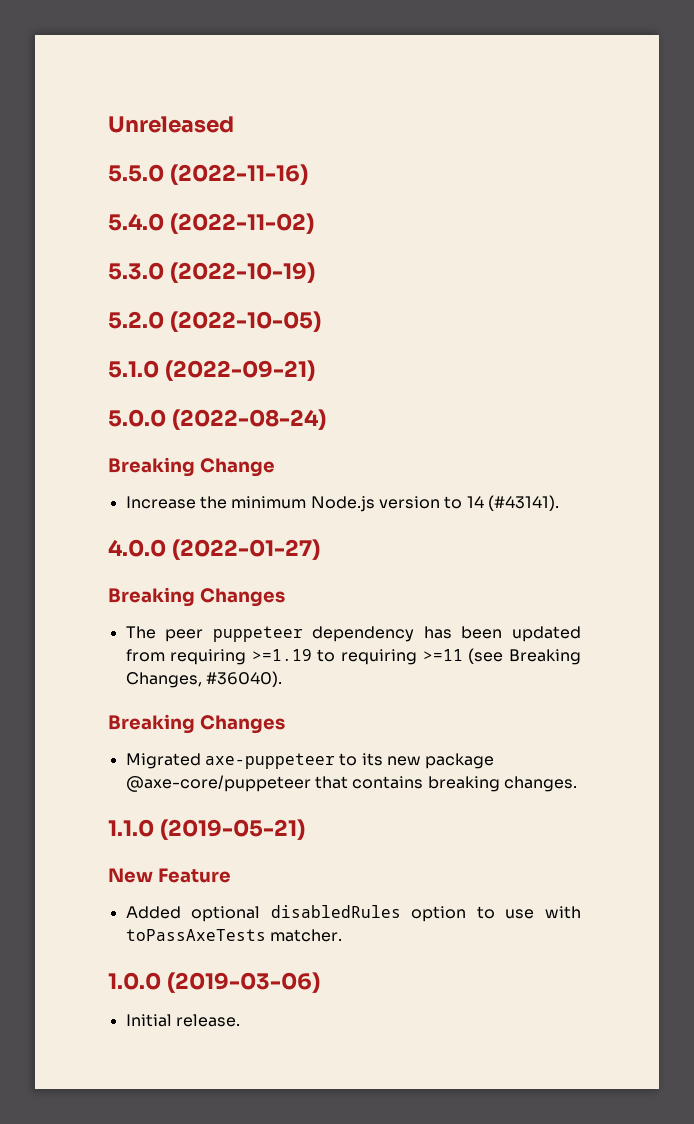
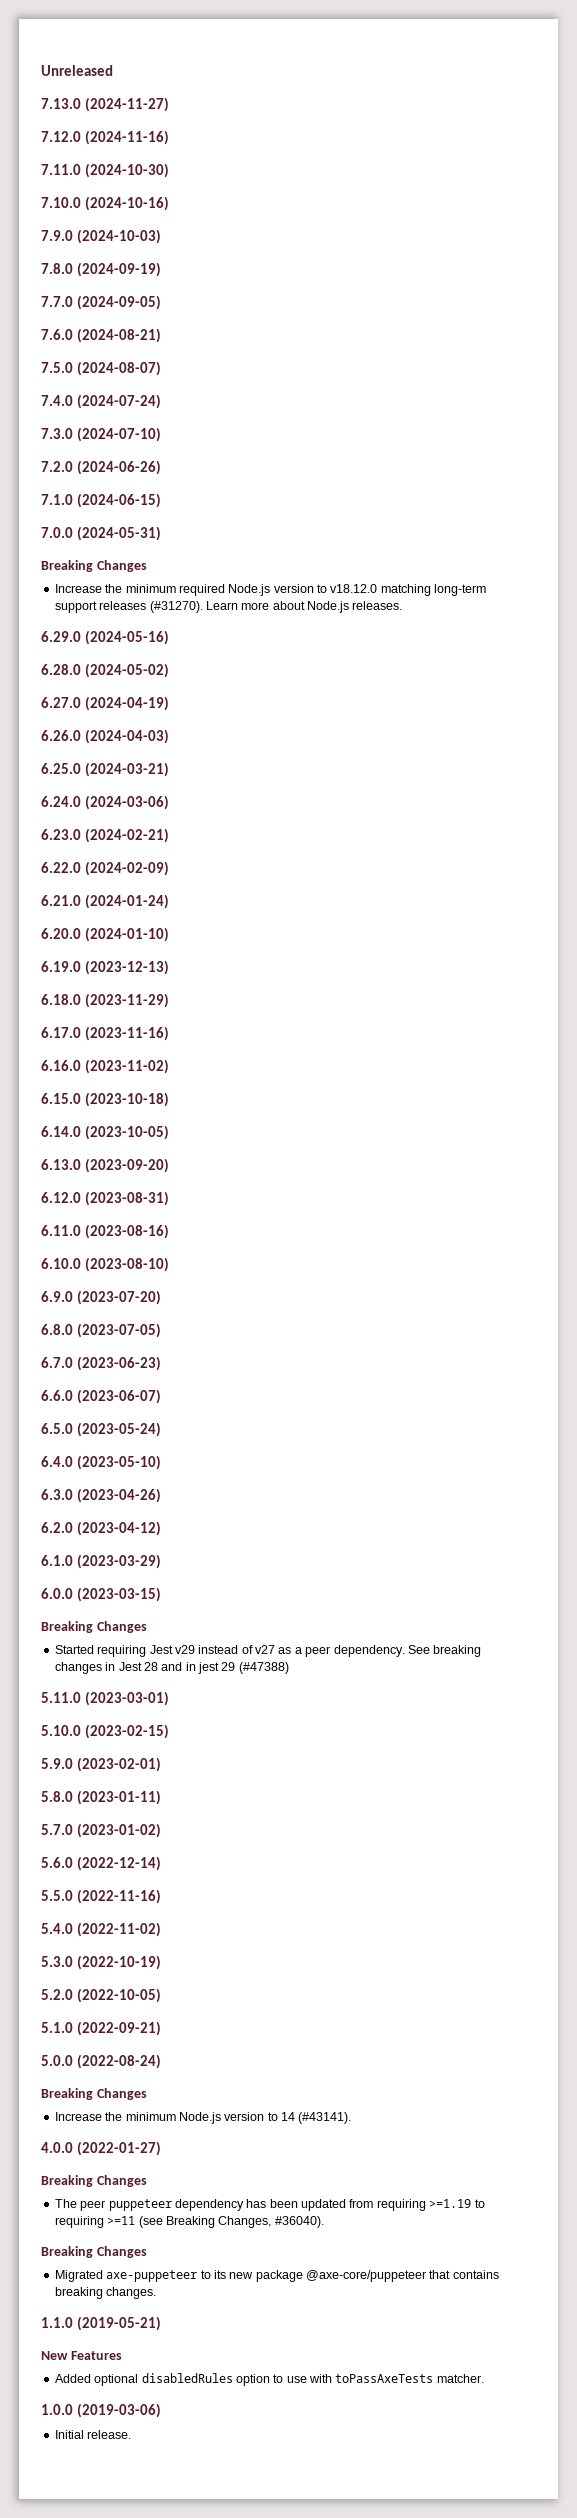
+ 7.13.0 (2024-11-27)
+ 7.12.0 (2024-11-16)
+ 7.11.0 (2024-10-30)
+ 7.10.0 (2024-10-16)
+ 7.9.0 (2024-10-03)
+ 7.8.0 (2024-09-19)
+ 7.7.0 (2024-09-05)
+ 7.6.0 (2024-08-21)
+ 7.5.0 (2024-08-07)
+ 7.4.0 (2024-07-24)
+ 7.3.0 (2024-07-10)
+ 7.2.0 (2024-06-26)
+ 7.1.0 (2024-06-15)
+ 7.0.0 (2024-05-31)
+ Breaking Changes
+ Increase the minimum required Node.js version to v18.12.0 matching long-term support releases (#31270). Learn more about Node.js releases.
+ 6.29.0 (2024-05-16)
+ 6.28.0 (2024-05-02)
+ 6.27.0 (2024-04-19)
+ 6.26.0 (2024-04-03)
+ 6.25.0 (2024-03-21)
+ 6.24.0 (2024-03-06)
+ 6.23.0 (2024-02-21)
+ 6.22.0 (2024-02-09)
+ 6.21.0 (2024-01-24)
+ 6.20.0 (2024-01-10)
+ 6.19.0 (2023-12-13)
+ 6.18.0 (2023-11-29)
+ 6.17.0 (2023-11-16)
+ 6.16.0 (2023-11-02)
+ 6.15.0 (2023-10-18)
+ 6.14.0 (2023-10-05)
+ 6.13.0 (2023-09-20)
+ 6.12.0 (2023-08-31)
+ 6.11.0 (2023-08-16)
+ 6.10.0 (2023-08-10)
+ 6.9.0 (2023-07-20)
+ 6.8.0 (2023-07-05)
+ 6.7.0 (2023-06-23)
+ 6.6.0 (2023-06-07)
+ 6.5.0 (2023-05-24)
+ 6.4.0 (2023-05-10)
+ 6.3.0 (2023-04-26)
+ 6.2.0 (2023-04-12)
+ 6.1.0 (2023-03-29)
+ 6.0.0 (2023-03-15)
+ Breaking Changes
+ Started requiring Jest v29 instead of v27 as a peer dependency. See breaking changes in Jest 28 and in jest 29 (#47388)
+ 5.11.0 (2023-03-01)
+ 5.10.0 (2023-02-15)
+ 5.9.0 (2023-02-01)
+ 5.8.0 (2023-01-11)
+ 5.7.0 (2023-01-02)
+ 5.6.0 (2022-12-14)
  5.0.0 (2022-08-24)
- Breaking Change
+ Breaking Changes
- New Feature
+ New Features

